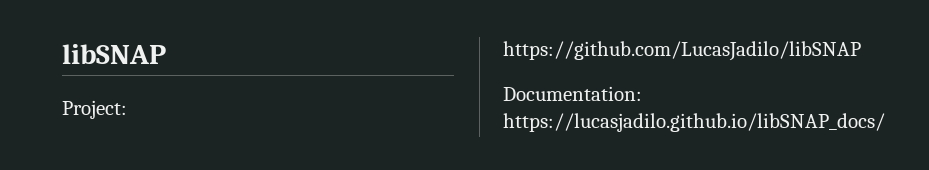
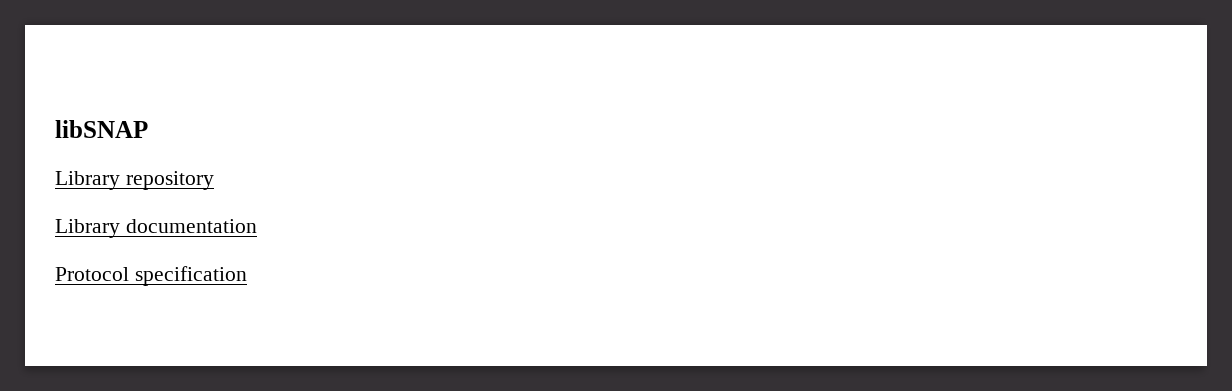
- Project: https://github.com/LucasJadilo/libSNAP
- Documentation: https://lucasjadilo.github.io/libSNAP_docs/
+ Library repository
+ Library documentation
+ Protocol specification

